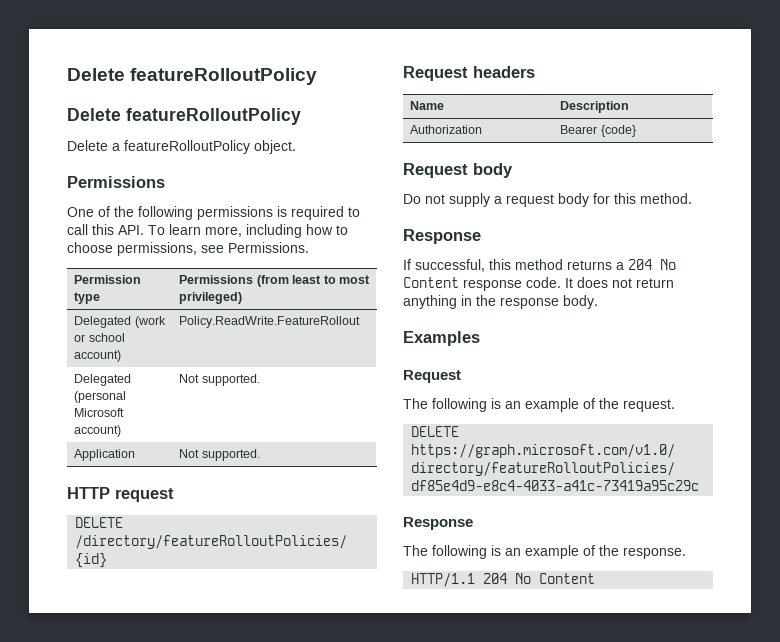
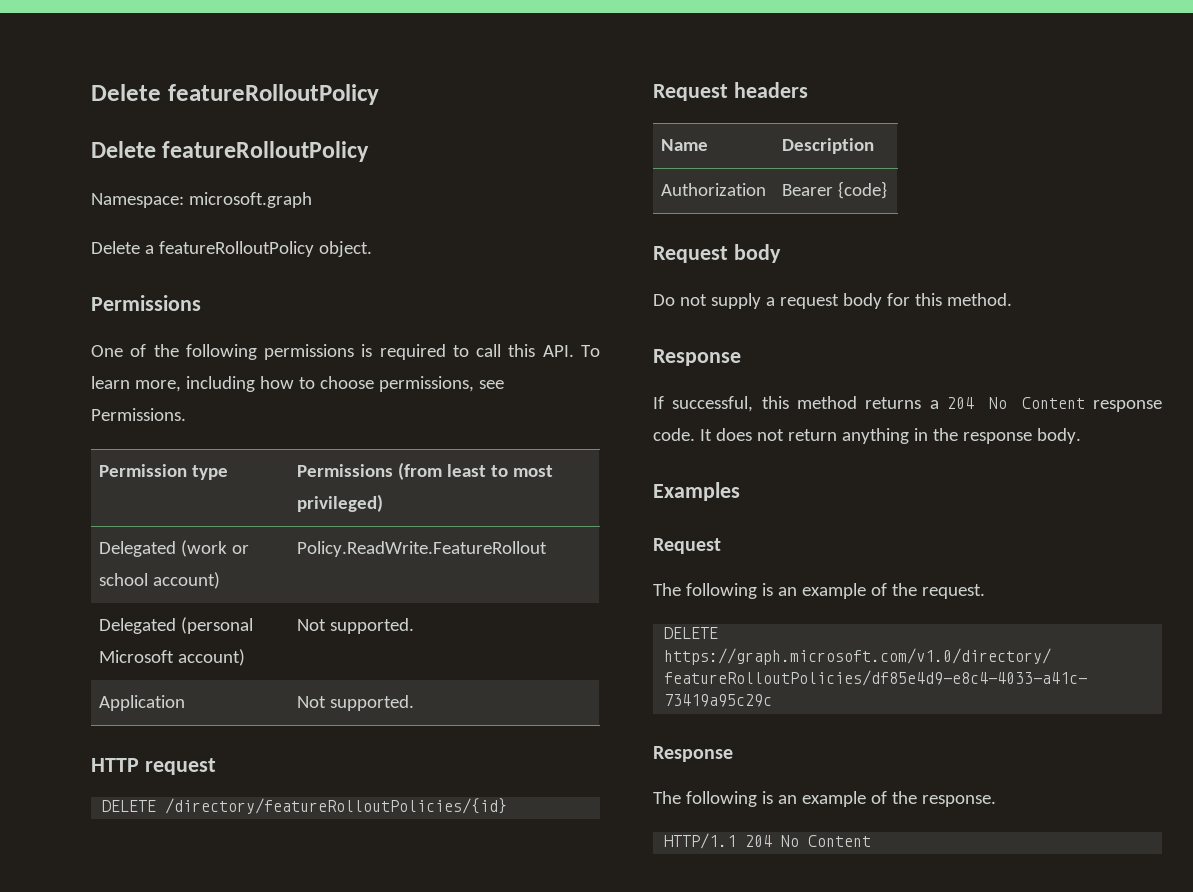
+ Namespace: microsoft.graph

